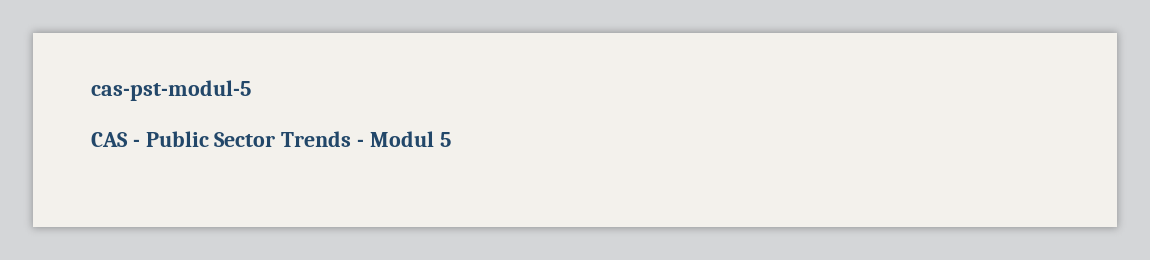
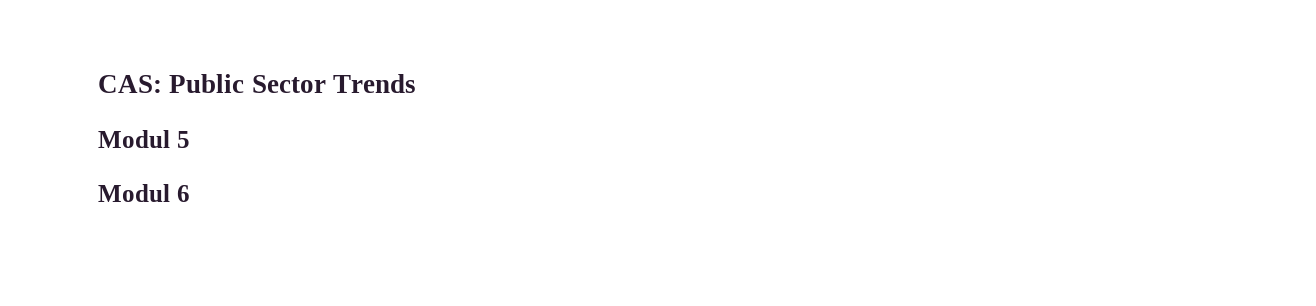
- cas-pst-modul-5
- CAS - Public Sector Trends - Modul 5
+ CAS: Public Sector Trends
+ Modul 5
+ Modul 6

